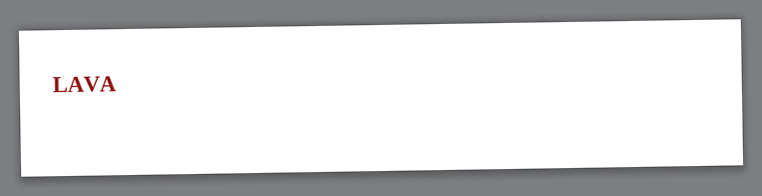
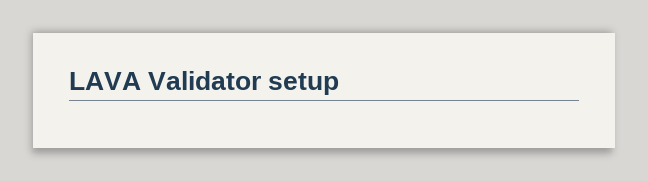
- LAVA
+ LAVA Validator setup

